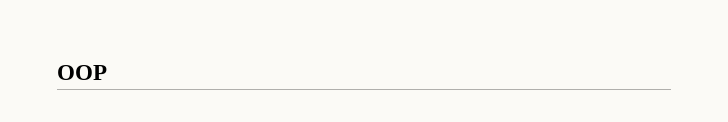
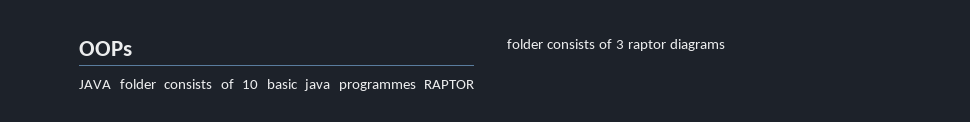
- OOP
+ OOPs
+ JAVA folder consists of 10 basic java programmes RAPTOR folder consists of 3 raptor diagrams

